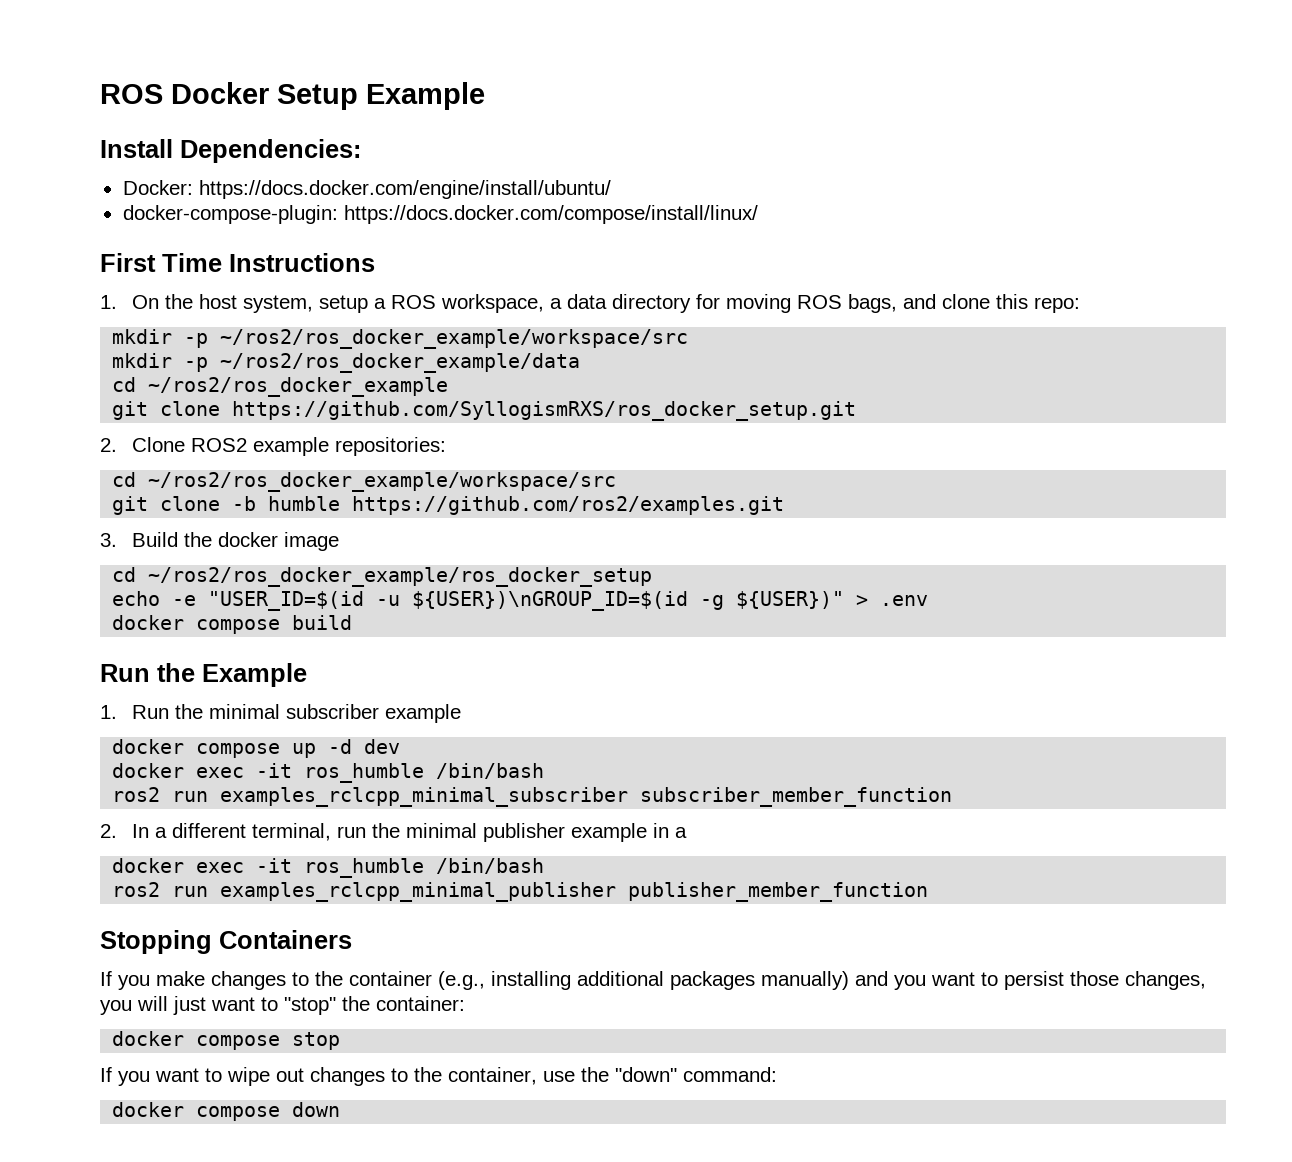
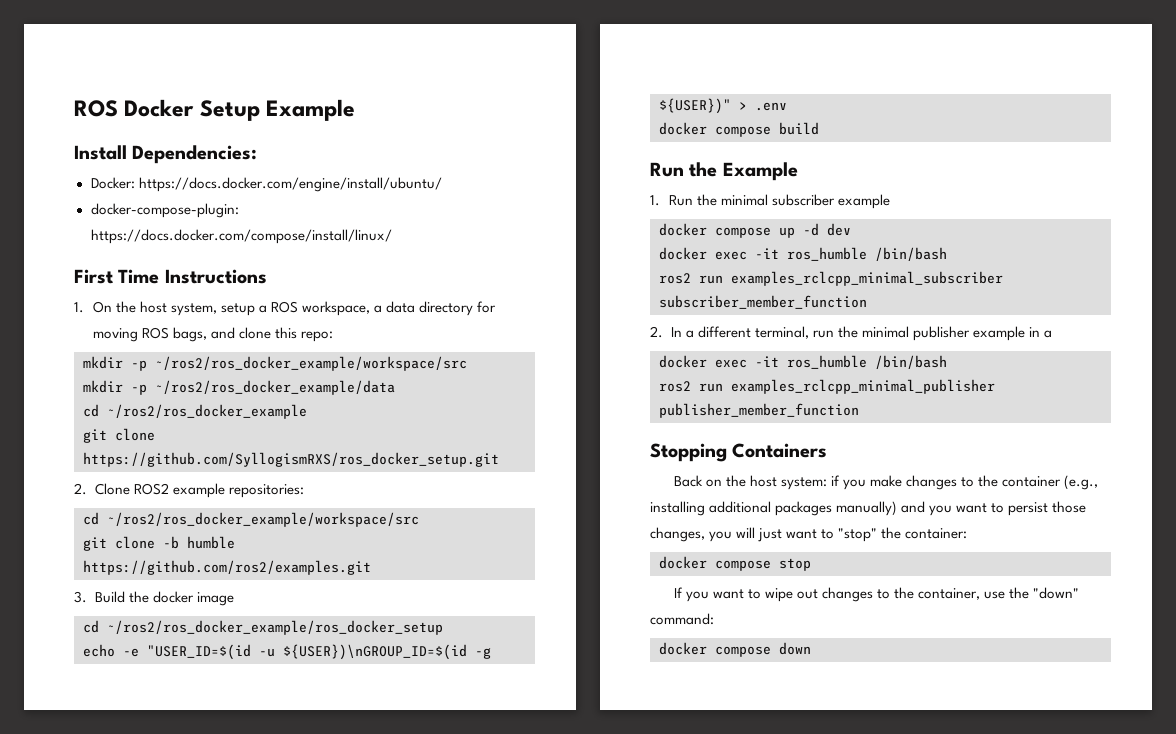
- If you make changes to the container (e.g., installing additional packages manually) and you want to persist those changes, you will just want to "stop" the container:
+ Back on the host system: if you make changes to the container (e.g., installing additional packages manually) and you want to persist those changes, you will just want to "stop" the container:

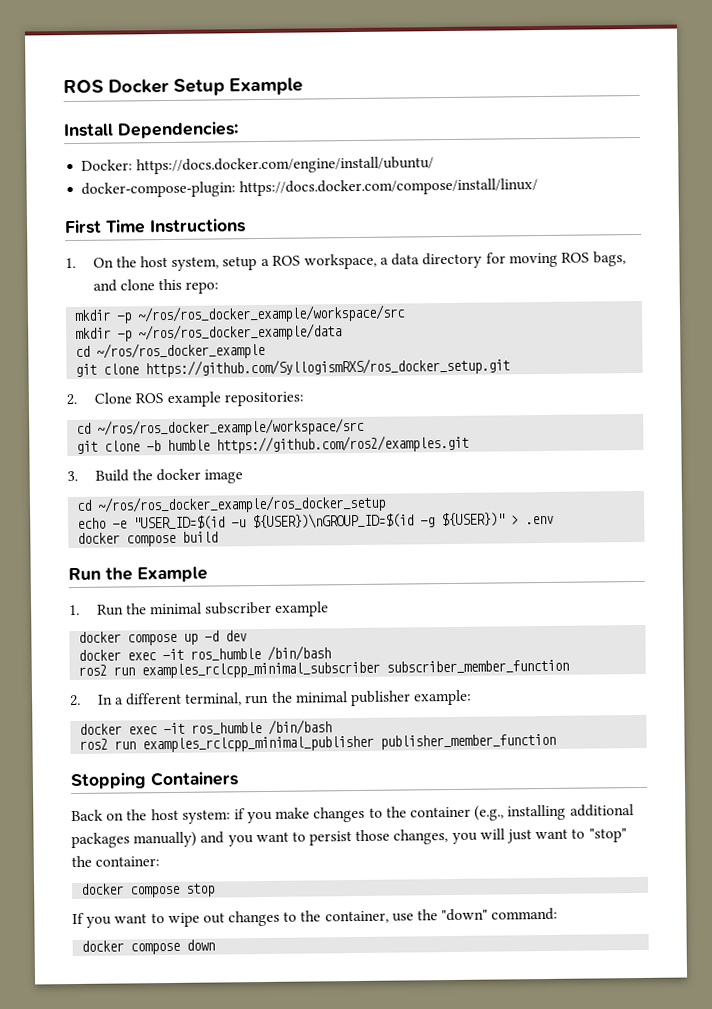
- mkdir -p ~/ros2/ros_docker_example/workspace/src
- mkdir -p ~/ros2/ros_docker_example/data
- cd ~/ros2/ros_docker_example
+ mkdir -p ~/ros/ros_docker_example/workspace/src
+ mkdir -p ~/ros/ros_docker_example/data
+ cd ~/ros/ros_docker_example
- 2. Clone ROS2 example repositories:
+ 2. Clone ROS example repositories:
- cd ~/ros2/ros_docker_example/workspace/src
+ cd ~/ros/ros_docker_example/workspace/src
- cd ~/ros2/ros_docker_example/ros_docker_setup
+ cd ~/ros/ros_docker_example/ros_docker_setup
- 2. In a different terminal, run the minimal publisher example in a
+ 2. In a different terminal, run the minimal publisher example:

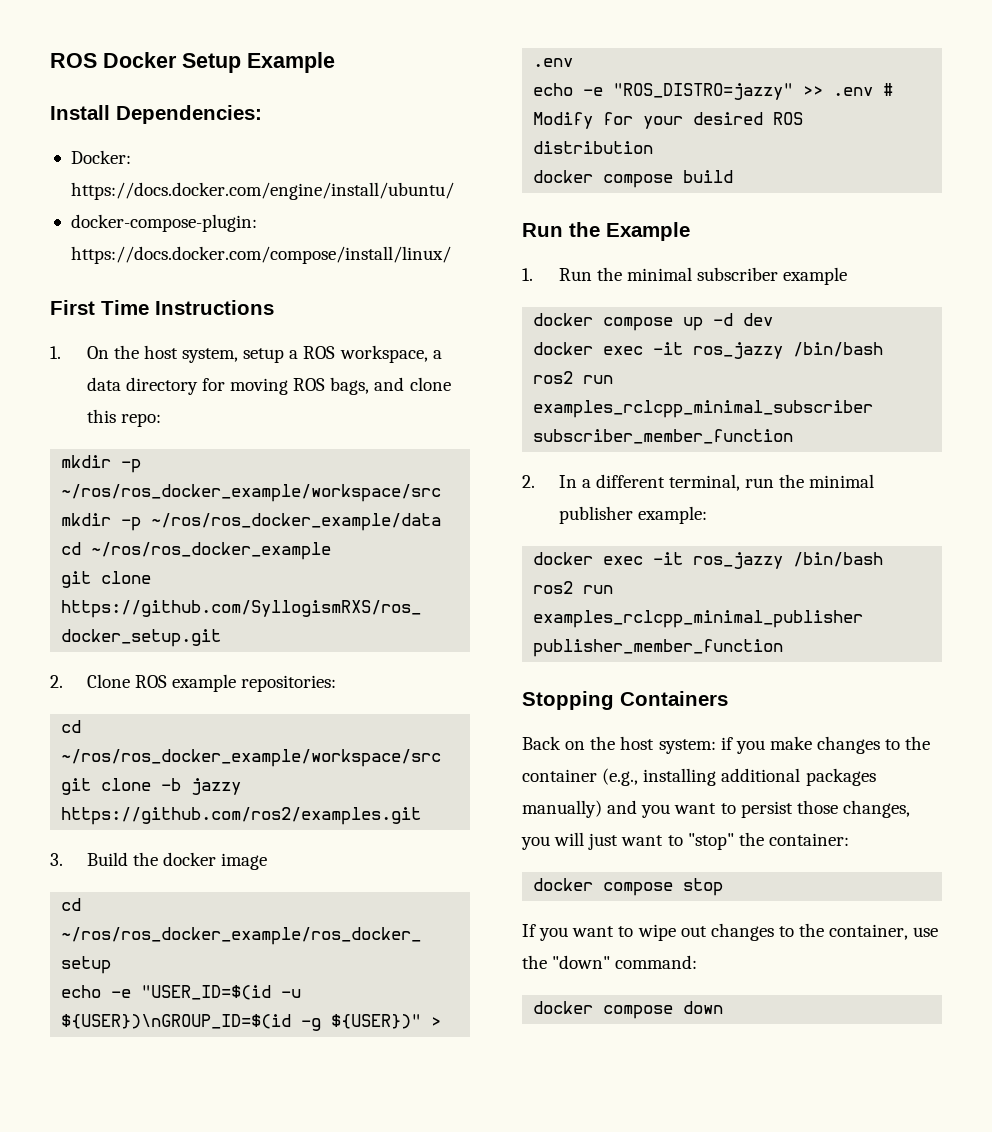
- git clone -b humble https://github.com/ros2/examples.git
+ git clone -b jazzy https://github.com/ros2/examples.git
+ echo -e "ROS_DISTRO=jazzy" >> .env # Modify for your desired ROS distribution
  docker compose up -d dev
- docker exec -it ros_humble /bin/bash
+ docker exec -it ros_jazzy /bin/bash
  2. In a different terminal, run the minimal publisher example:
- docker exec -it ros_humble /bin/bash
+ docker exec -it ros_jazzy /bin/bash

